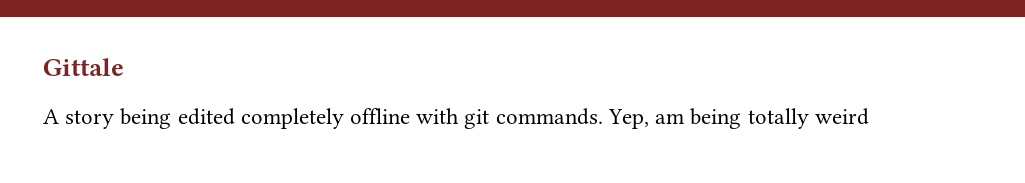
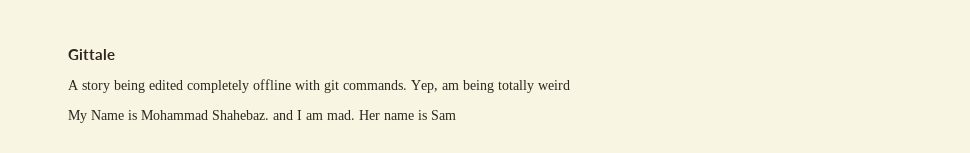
+ My Name is Mohammad Shahebaz. and I am mad. Her name is Sam

